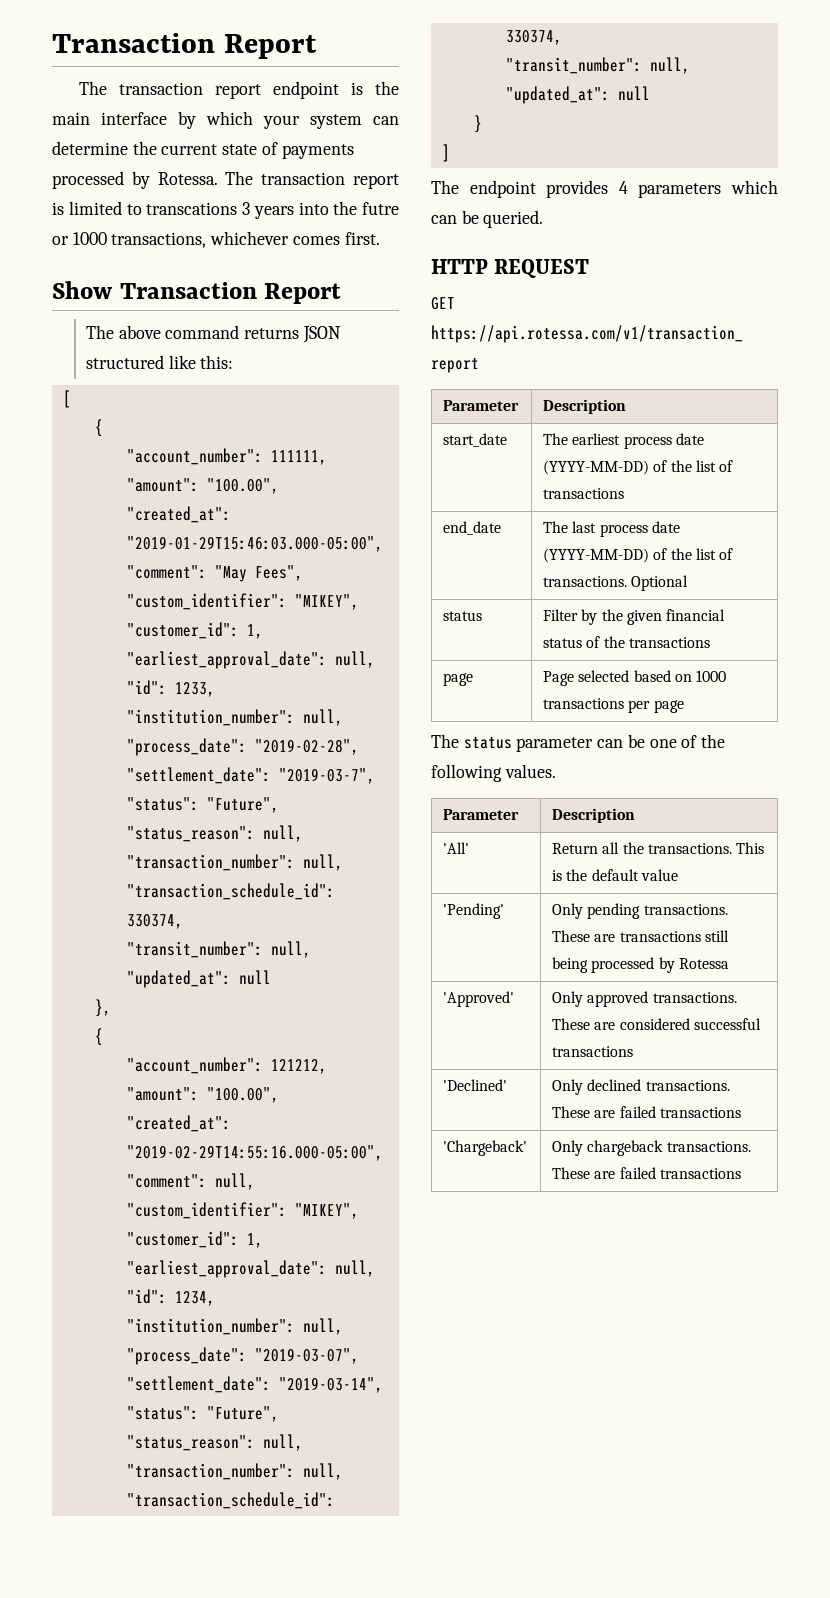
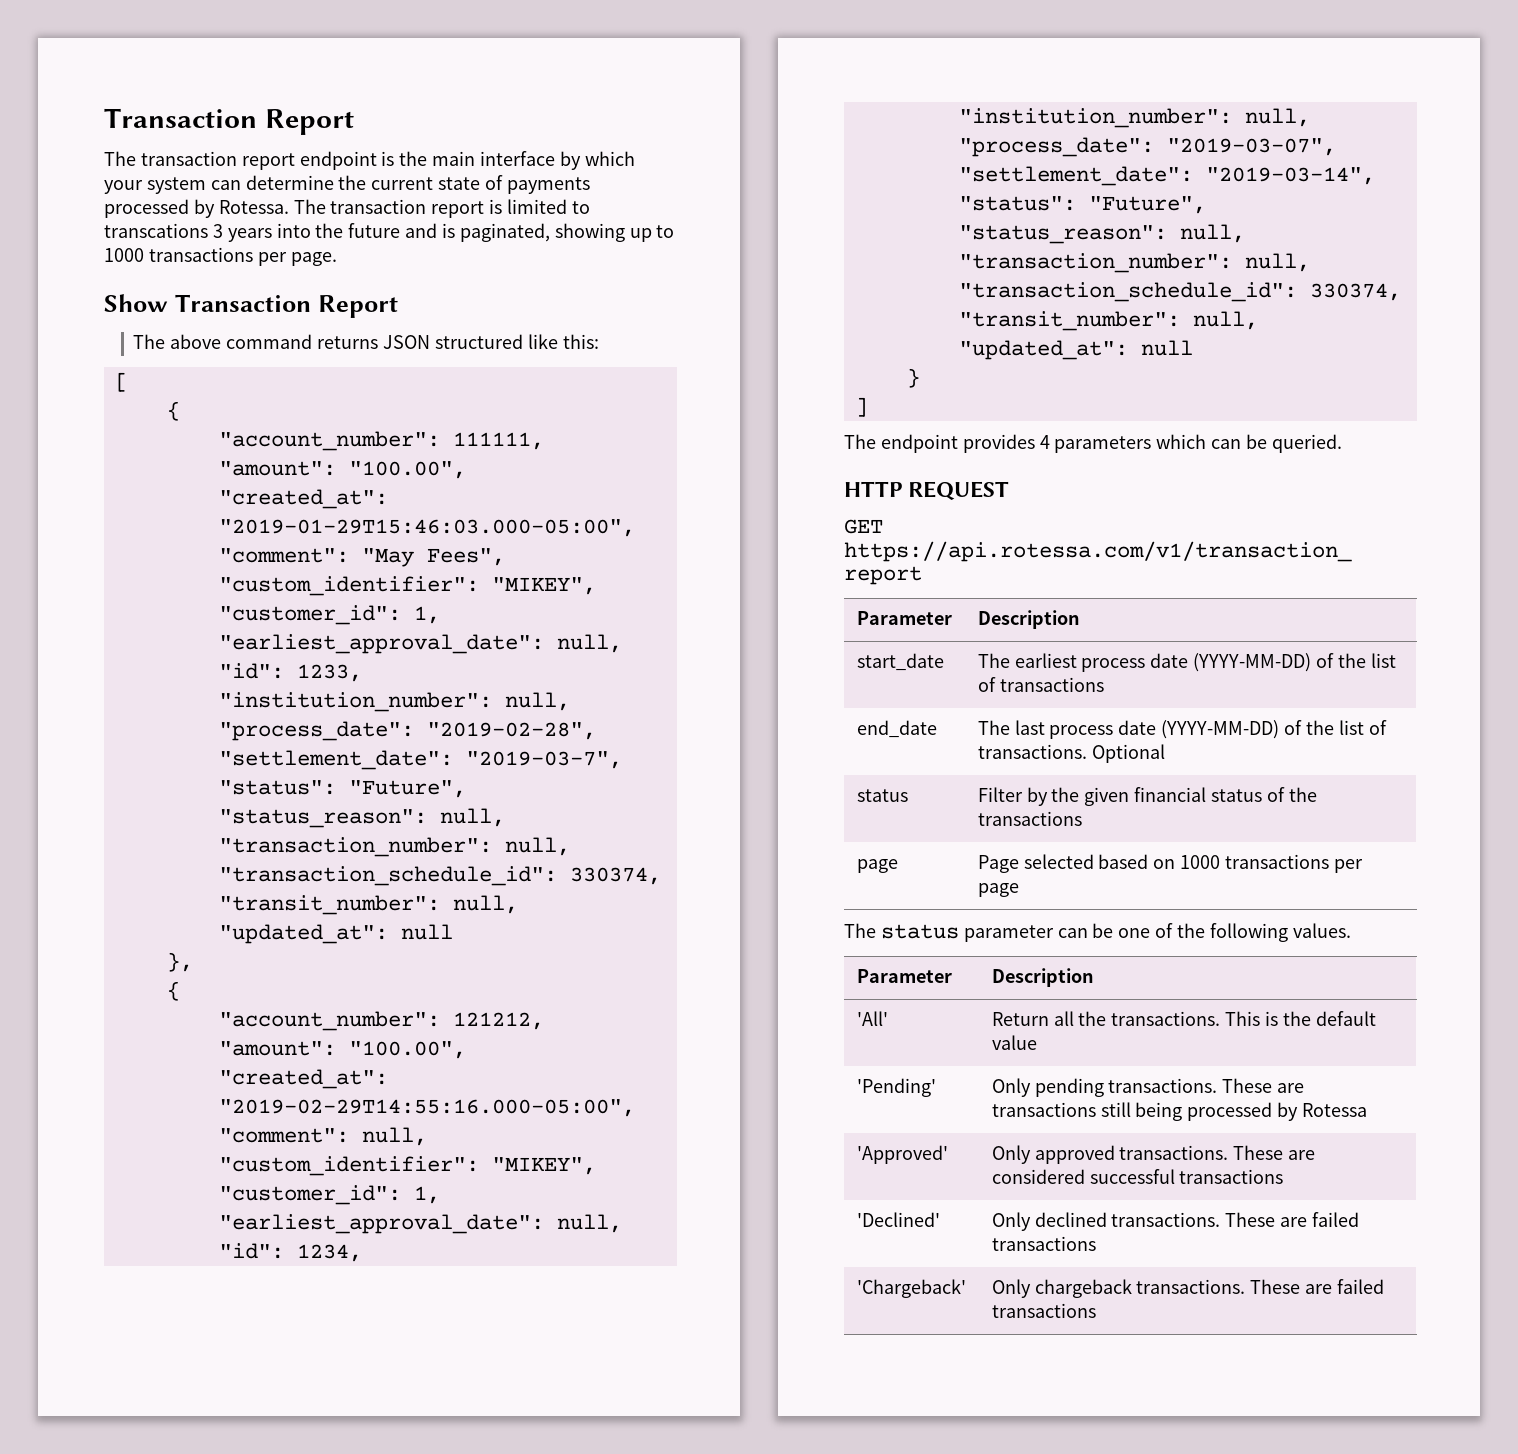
- The transaction report is limited to transcations 3 years into the futre or 1000 transactions, whichever comes first.
+ The transaction report is limited to transcations 3 years into the future and is paginated, showing up to 1000 transactions per page.

